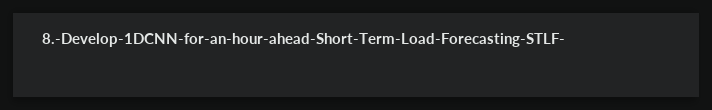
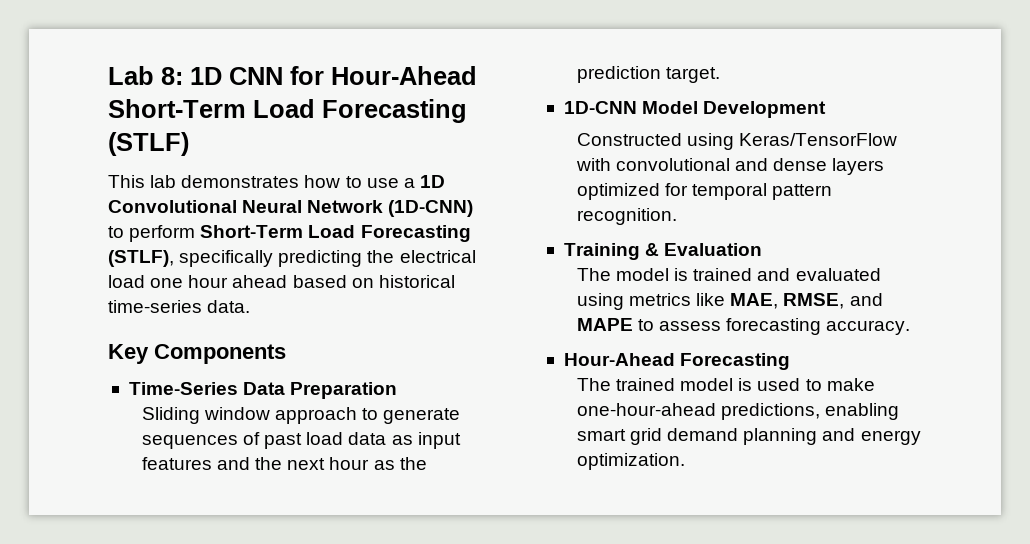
- 8.-Develop-1DCNN-for-an-hour-ahead-Short-Term-Load-Forecasting-STLF-
+ Lab 8: 1D CNN for Hour-Ahead Short-Term Load Forecasting (STLF)
+ This lab demonstrates how to use a 1D Convolutional Neural Network (1D-CNN) to perform Short-Term Load Forecasting (STLF), specifically predicting the electrical load one hour ahead based on historical time-series data.
+ Key Components
+ Time-Series Data Preparation
+ Sliding window approach to generate sequences of past load data as input features and the next hour as the prediction target.
+ 1D-CNN Model Development
+ Constructed using Keras/TensorFlow with convolutional and dense layers optimized for temporal pattern recognition.
+ Training & Evaluation
+ The model is trained and evaluated using metrics like MAE, RMSE, and MAPE to assess forecasting accuracy.
+ Hour-Ahead Forecasting
+ The trained model is used to make one-hour-ahead predictions, enabling smart grid demand planning and energy optimization.

